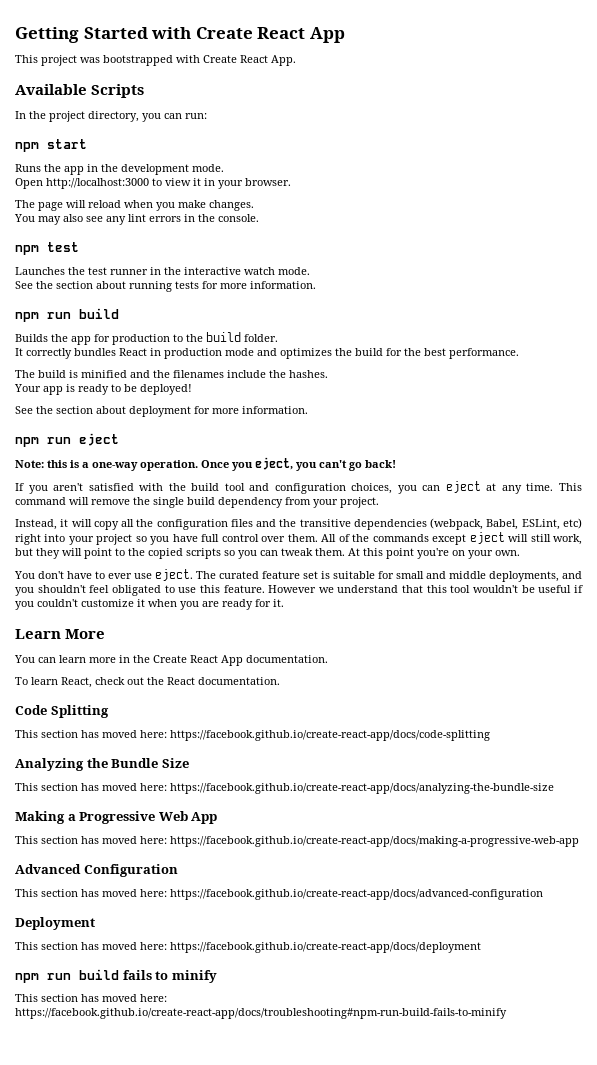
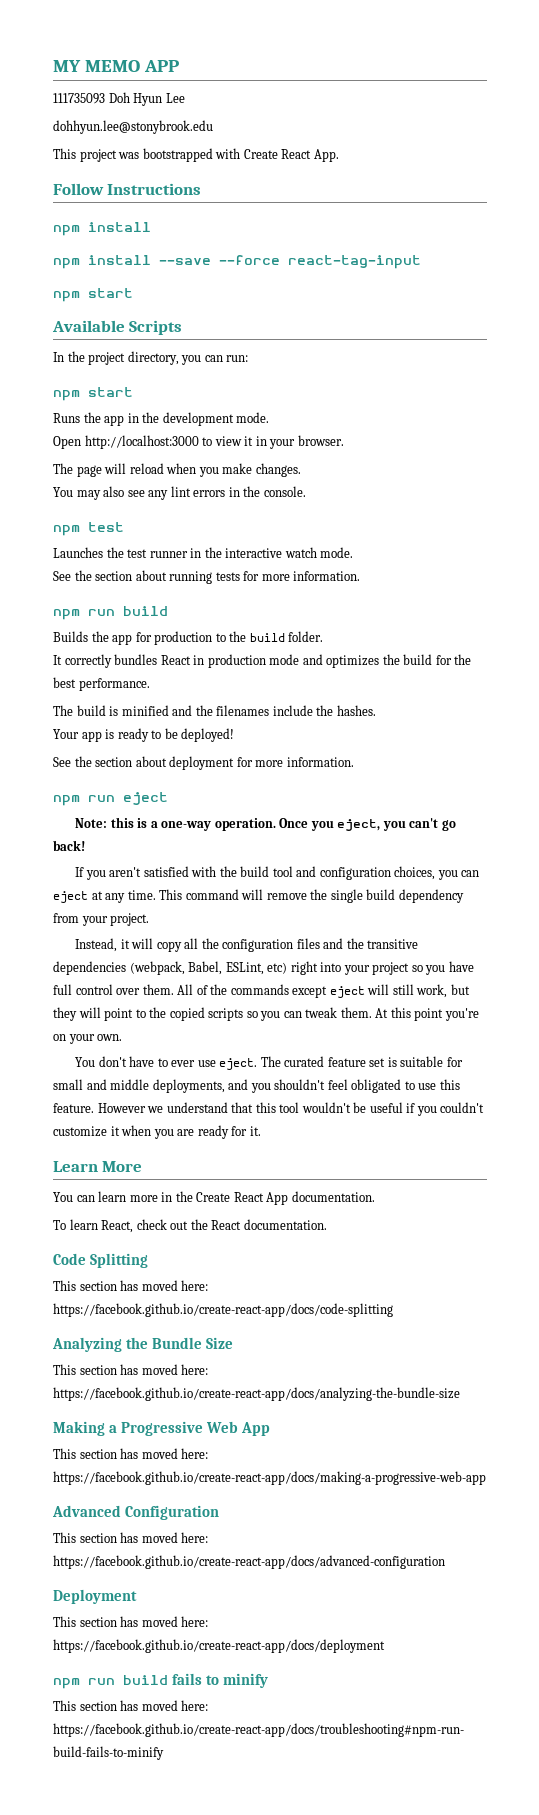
- Getting Started with Create React App
+ MY MEMO APP
+ 111735093 Doh Hyun Lee
+ dohhyun.lee@stonybrook.edu
+ Follow Instructions
+ npm install
+ npm install --save --force react-tag-input
+ npm start

